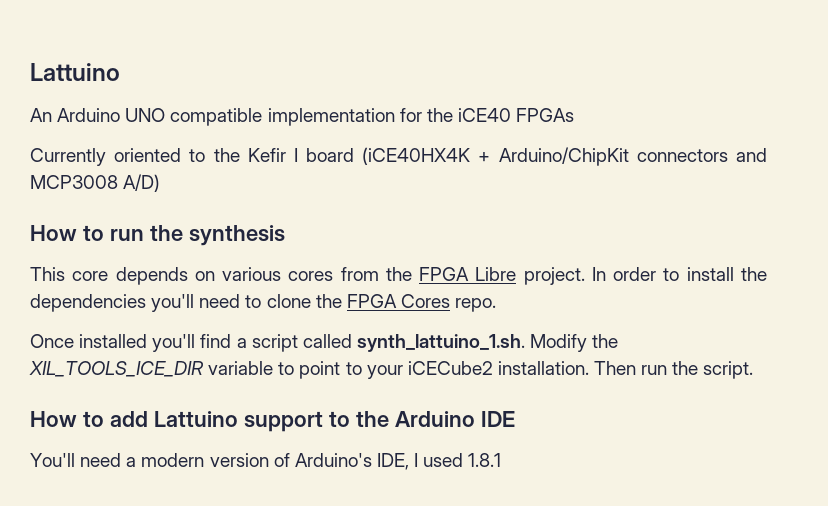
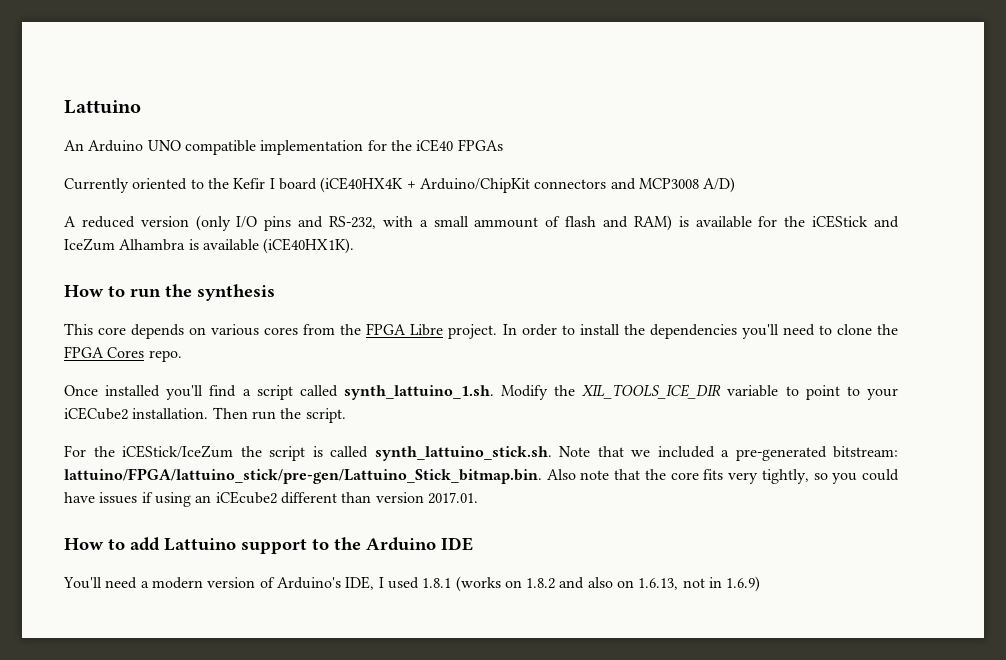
+ A reduced version (only I/O pins and RS-232, with a small ammount of flash and RAM) is available for the iCEStick and IceZum Alhambra is available (iCE40HX1K).
+ For the iCEStick/IceZum the script is called synth_lattuino_stick.sh. Note that we included a pre-generated bitstream: lattuino/FPGA/lattuino_stick/pre-gen/Lattuino_Stick_bitmap.bin. Also note that the core fits very tightly, so you could have issues if using an iCEcube2 different than version 2017.01.
- You'll need a modern version of Arduino's IDE, I used 1.8.1
+ You'll need a modern version of Arduino's IDE, I used 1.8.1 (works on 1.8.2 and also on 1.6.13, not in 1.6.9)

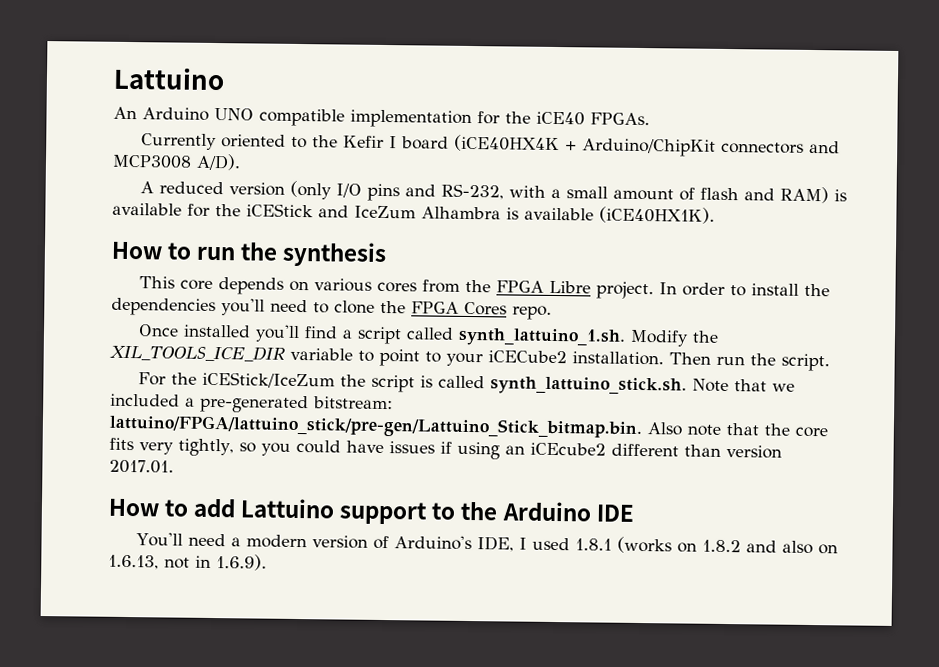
- An Arduino UNO compatible implementation for the iCE40 FPGAs
+ An Arduino UNO compatible implementation for the iCE40 FPGAs.
- Currently oriented to the Kefir I board (iCE40HX4K + Arduino/ChipKit connectors and MCP3008 A/D)
+ Currently oriented to the Kefir I board (iCE40HX4K + Arduino/ChipKit connectors and MCP3008 A/D).
- A reduced version (only I/O pins and RS-232, with a small ammount of flash and RAM) is available for the iCEStick and IceZum Alhambra is available (iCE40HX1K).
+ A reduced version (only I/O pins and RS-232, with a small amount of flash and RAM) is available for the iCEStick and IceZum Alhambra is available (iCE40HX1K).
- You'll need a modern version of Arduino's IDE, I used 1.8.1 (works on 1.8.2 and also on 1.6.13, not in 1.6.9)
+ You'll need a modern version of Arduino's IDE, I used 1.8.1 (works on 1.8.2 and also on 1.6.13, not in 1.6.9).

